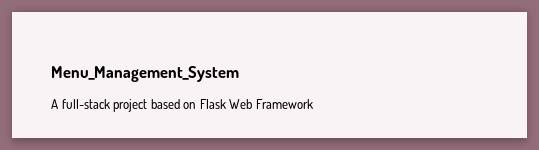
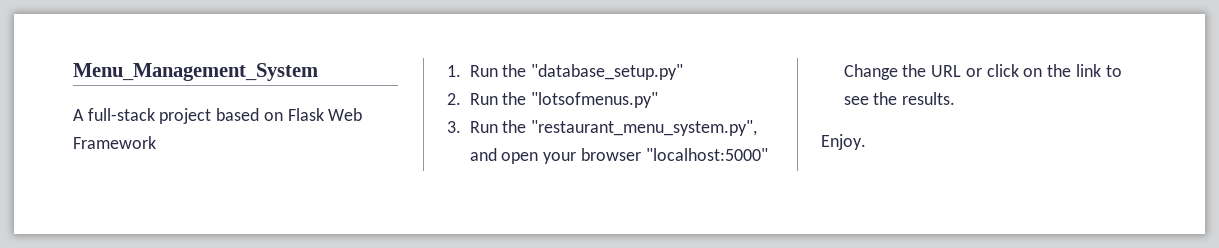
+ 1. Run the "database_setup.py"
+ 2. Run the "lotsofmenus.py"
+ 3. Run the "restaurant_menu_system.py", and open your browser "localhost:5000" Change the URL or click on the link to see the results.
+ Enjoy.

